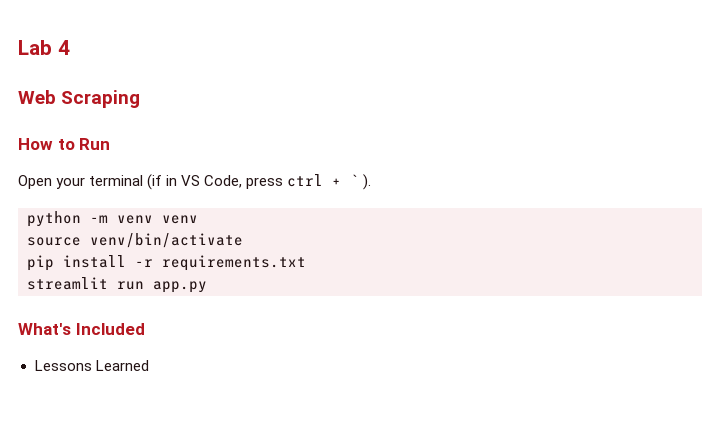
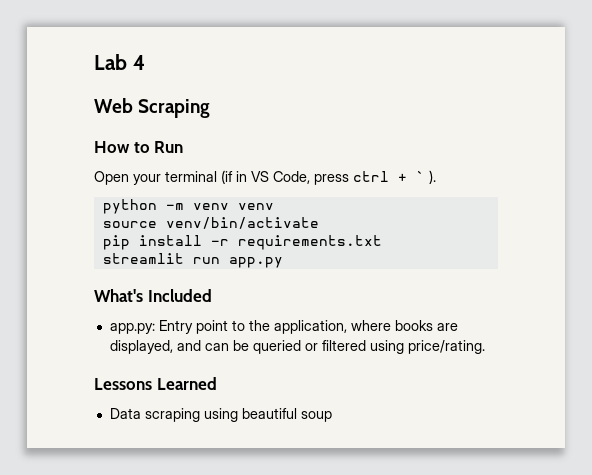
+ app.py: Entry point to the application, where books are displayed, and can be queried or filtered using price/rating.
  Lessons Learned
+ Data scraping using beautiful soup

